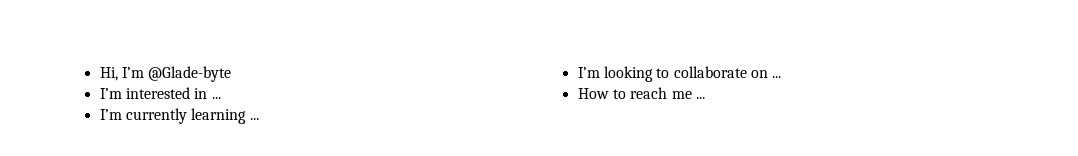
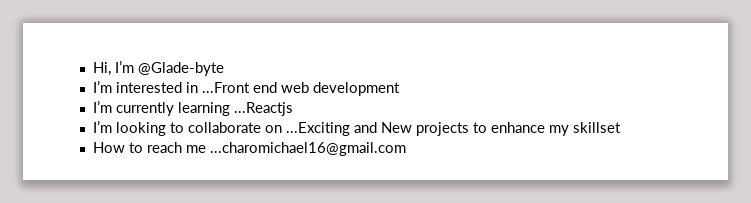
- I’m interested in ...
+ I’m interested in ...Front end web development
- I’m currently learning ...
+ I’m currently learning ...Reactjs
- I’m looking to collaborate on ...
+ I’m looking to collaborate on ...Exciting and New projects to enhance my skillset
- How to reach me ...
+ How to reach me ...charomichael16@gmail.com

